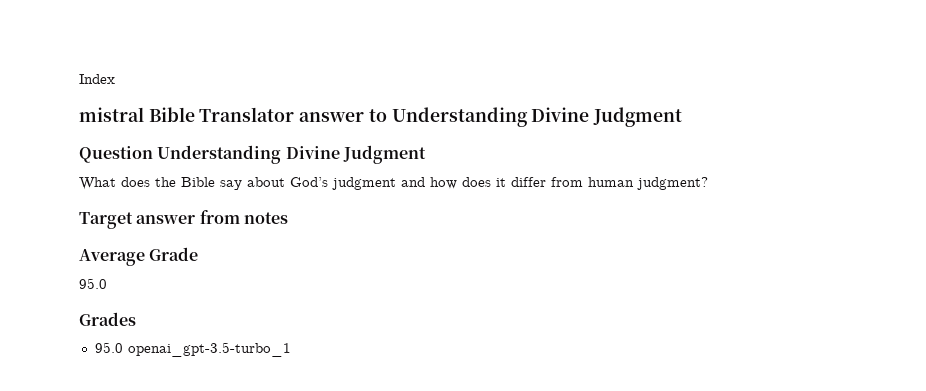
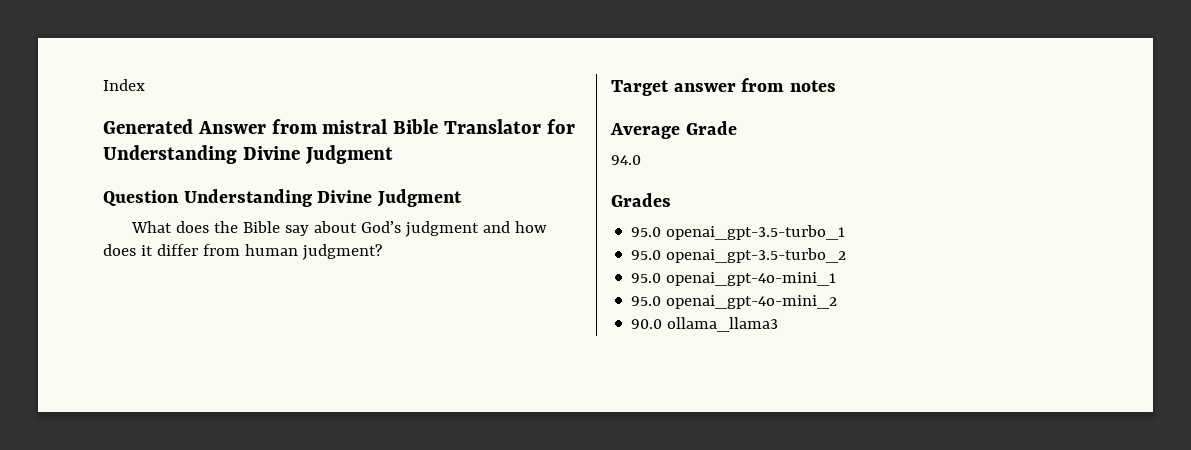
- mistral Bible Translator answer to Understanding Divine Judgment
+ Generated Answer from mistral Bible Translator for Understanding Divine Judgment
  Average Grade
- 95.0
+ 94.0
+ 95.0 openai_gpt-3.5-turbo_2
+ 95.0 openai_gpt-4o-mini_1
+ 95.0 openai_gpt-4o-mini_2
+ 90.0 ollama_llama3

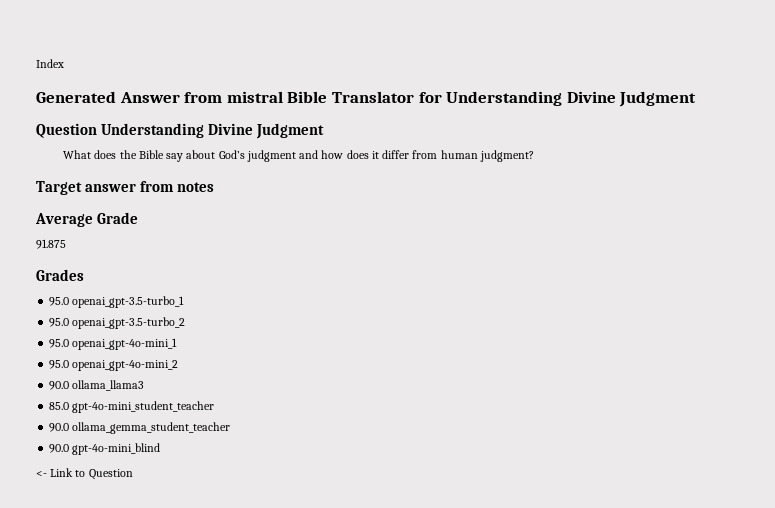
- 94.0
+ 91.875
+ 85.0 gpt-4o-mini_student_teacher
+ 90.0 ollama_gemma_student_teacher
+ 90.0 gpt-4o-mini_blind
+ <- Link to Question

